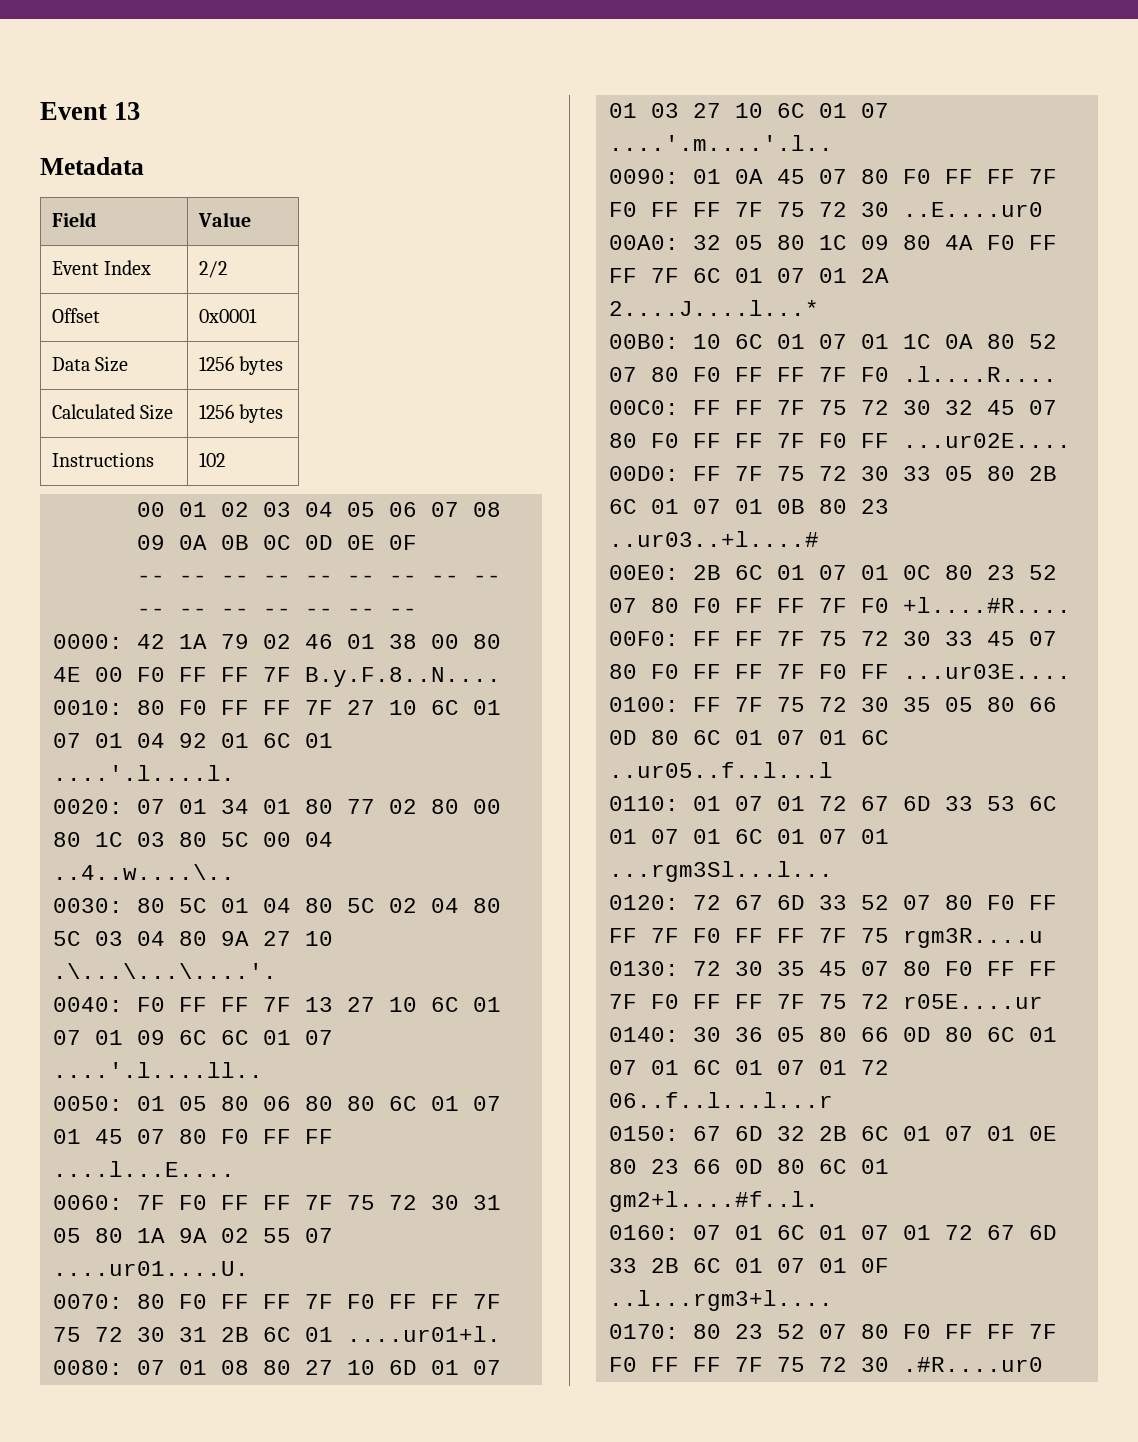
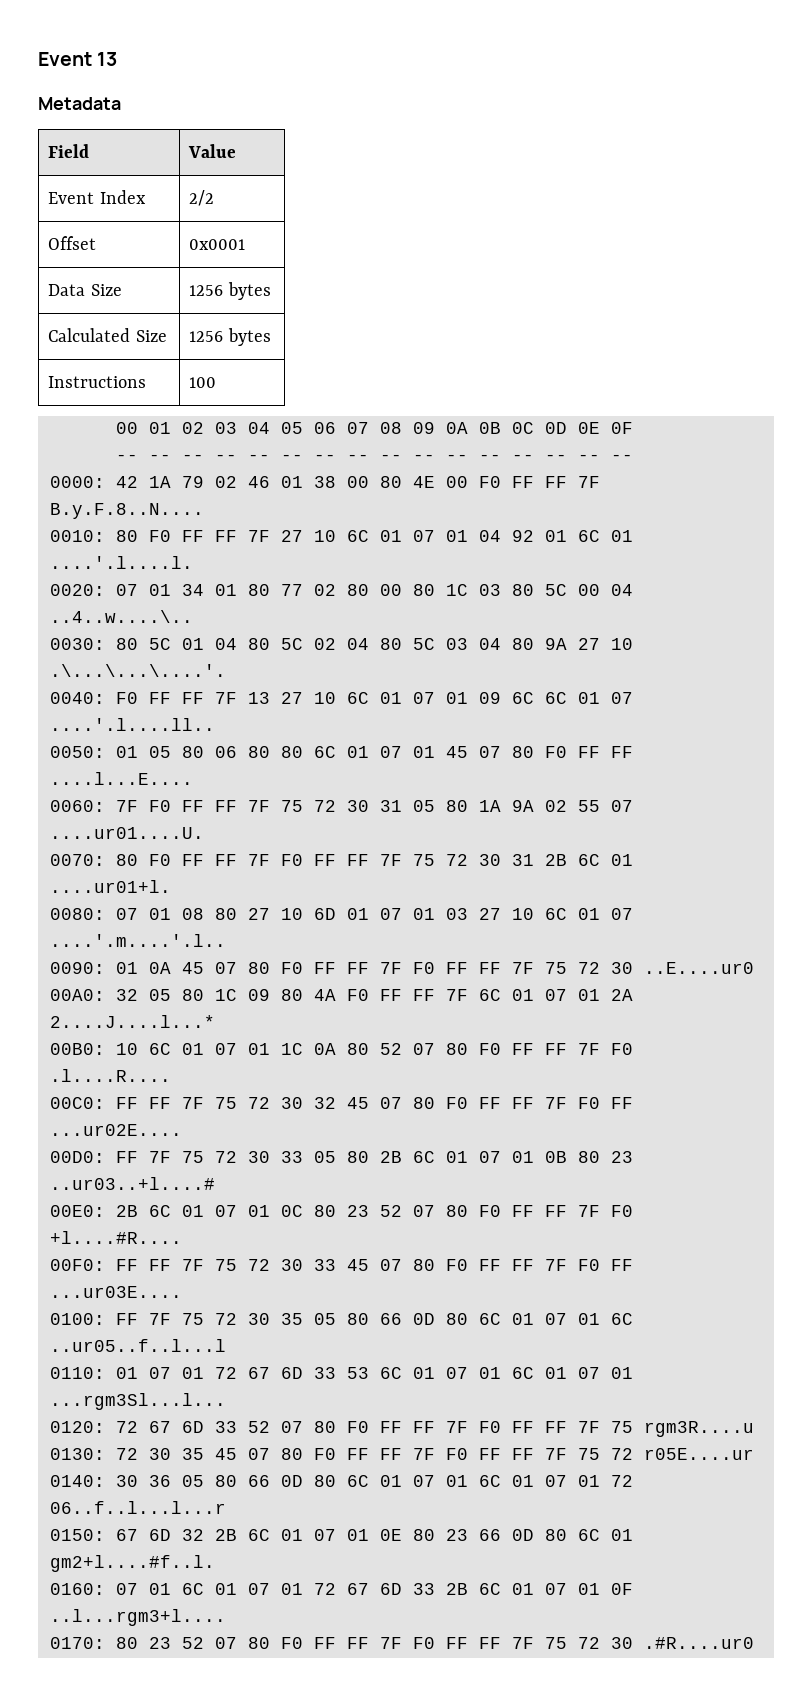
- Instructions | 102
+ Instructions | 100

